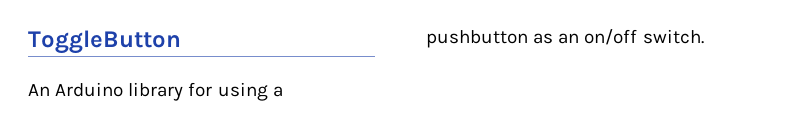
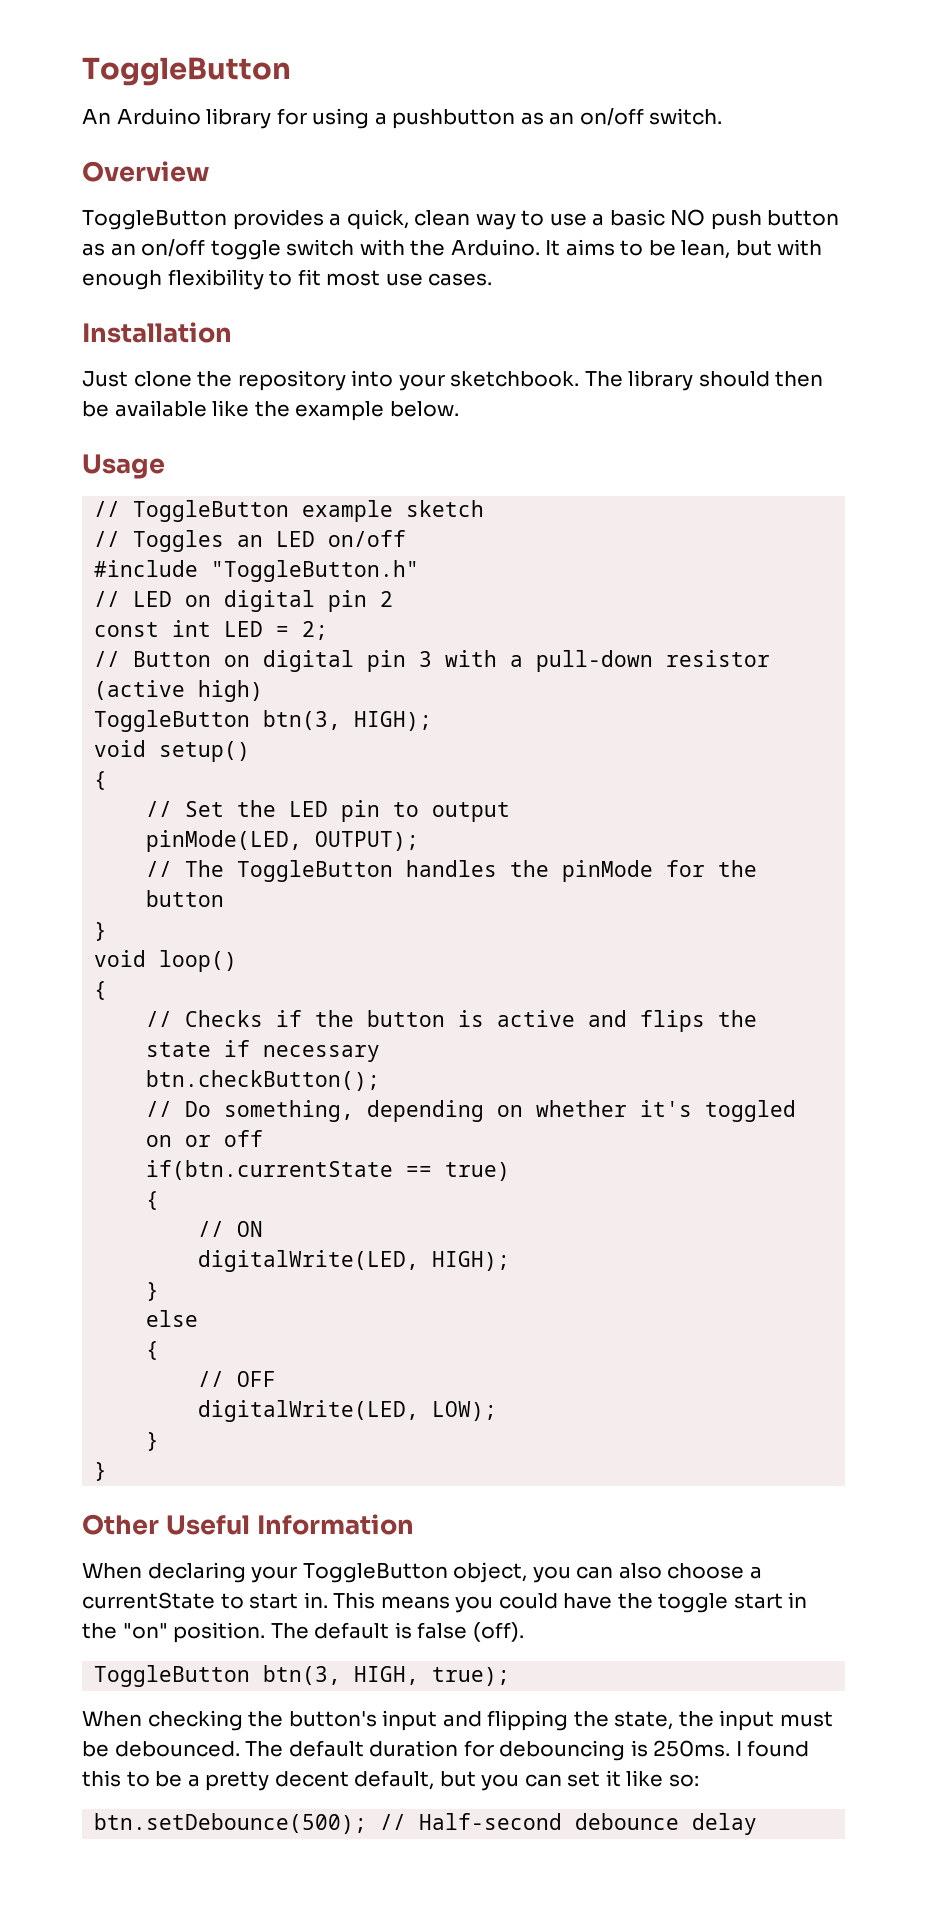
+ Overview
+ ToggleButton provides a quick, clean way to use a basic NO push button as an on/off toggle switch with the Arduino. It aims to be lean, but with enough flexibility to fit most use cases.
+ Installation
+ Just clone the repository into your sketchbook. The library should then be available like the example below.
+ Usage
+ // ToggleButton example sketch
+ // Toggles an LED on/off
+ #include "ToggleButton.h"
+ // LED on digital pin 2
+ const int LED = 2;
+ // Button on digital pin 3 with a pull-down resistor (active high)
+ ToggleButton btn(3, HIGH);
+ void setup()
+ {
+ // Set the LED pin to output
+ pinMode(LED, OUTPUT);
+ // The ToggleButton handles the pinMode for the button
+ }
+ void loop()
+ {
+ // Checks if the button is active and flips the state if necessary
+ btn.checkButton();
+ // Do something, depending on whether it's toggled on or off
+ if(btn.currentState == true)
+ {
+ // ON
+ digitalWrite(LED, HIGH);
+ }
+ else
+ {
+ // OFF
+ digitalWrite(LED, LOW);
+ }
+ }
+ Other Useful Information
+ When declaring your ToggleButton object, you can also choose a currentState to start in. This means you could have the toggle start in the "on" position. The default is false (off).
+ ToggleButton btn(3, HIGH, true);
+ When checking the button's input and flipping the state, the input must be debounced. The default duration for debouncing is 250ms. I found this to be a pretty decent default, but you can set it like so:
+ btn.setDebounce(500); // Half-second debounce delay

